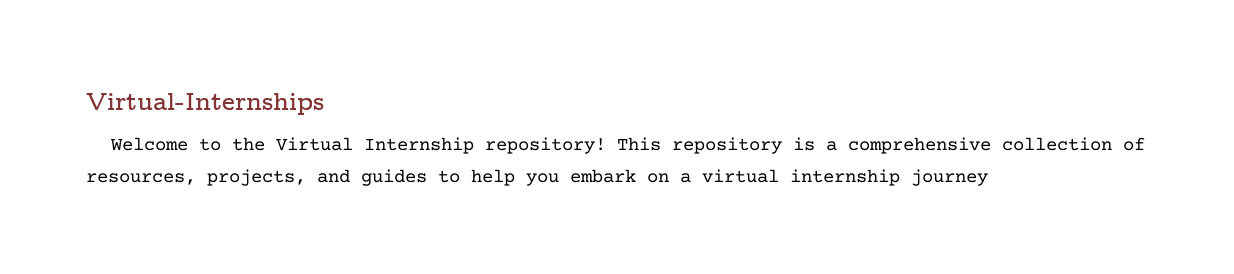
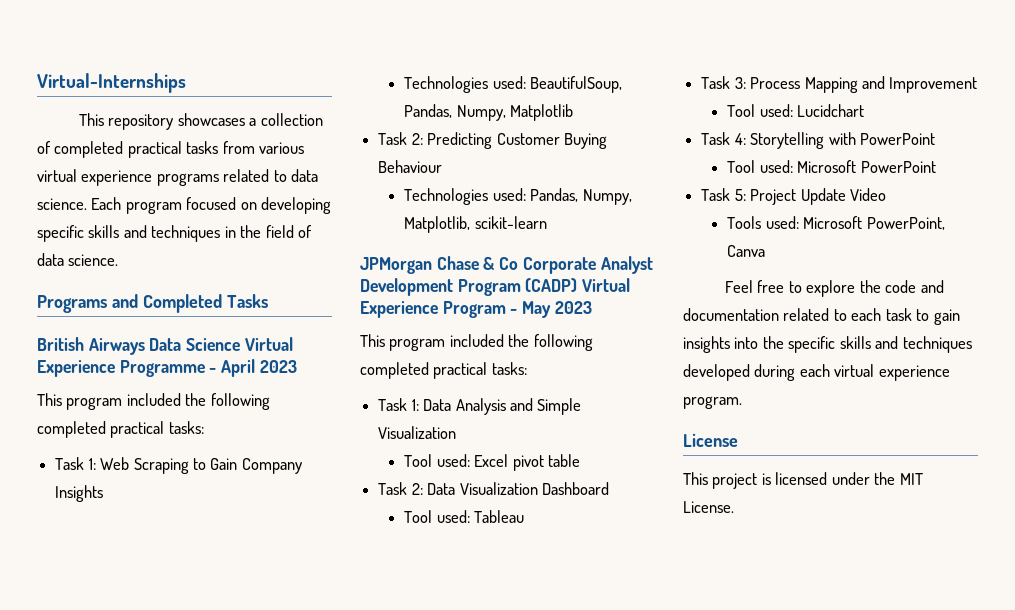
- Welcome to the Virtual Internship repository! This repository is a comprehensive collection of resources, projects, and guides to help you embark on a virtual internship journey
+ This repository showcases a collection of completed practical tasks from various virtual experience programs related to data science. Each program focused on developing specific skills and techniques in the field of data science.
+ Programs and Completed Tasks
+ British Airways Data Science Virtual Experience Programme - April 2023
+ This program included the following completed practical tasks:
+ Task 1: Web Scraping to Gain Company Insights
+ Technologies used: BeautifulSoup, Pandas, Numpy, Matplotlib
+ Task 2: Predicting Customer Buying Behaviour
+ Technologies used: Pandas, Numpy, Matplotlib, scikit-learn
+ JPMorgan Chase & Co Corporate Analyst Development Program (CADP) Virtual Experience Program - May 2023
+ This program included the following completed practical tasks:
+ Task 1: Data Analysis and Simple Visualization
+ Tool used: Excel pivot table
+ Task 2: Data Visualization Dashboard
+ Tool used: Tableau
+ Task 3: Process Mapping and Improvement
+ Tool used: Lucidchart
+ Task 4: Storytelling with PowerPoint
+ Tool used: Microsoft PowerPoint
+ Task 5: Project Update Video
+ Tools used: Microsoft PowerPoint, Canva
+ Feel free to explore the code and documentation related to each task to gain insights into the specific skills and techniques developed during each virtual experience program.
+ License
+ This project is licensed under the MIT License.

